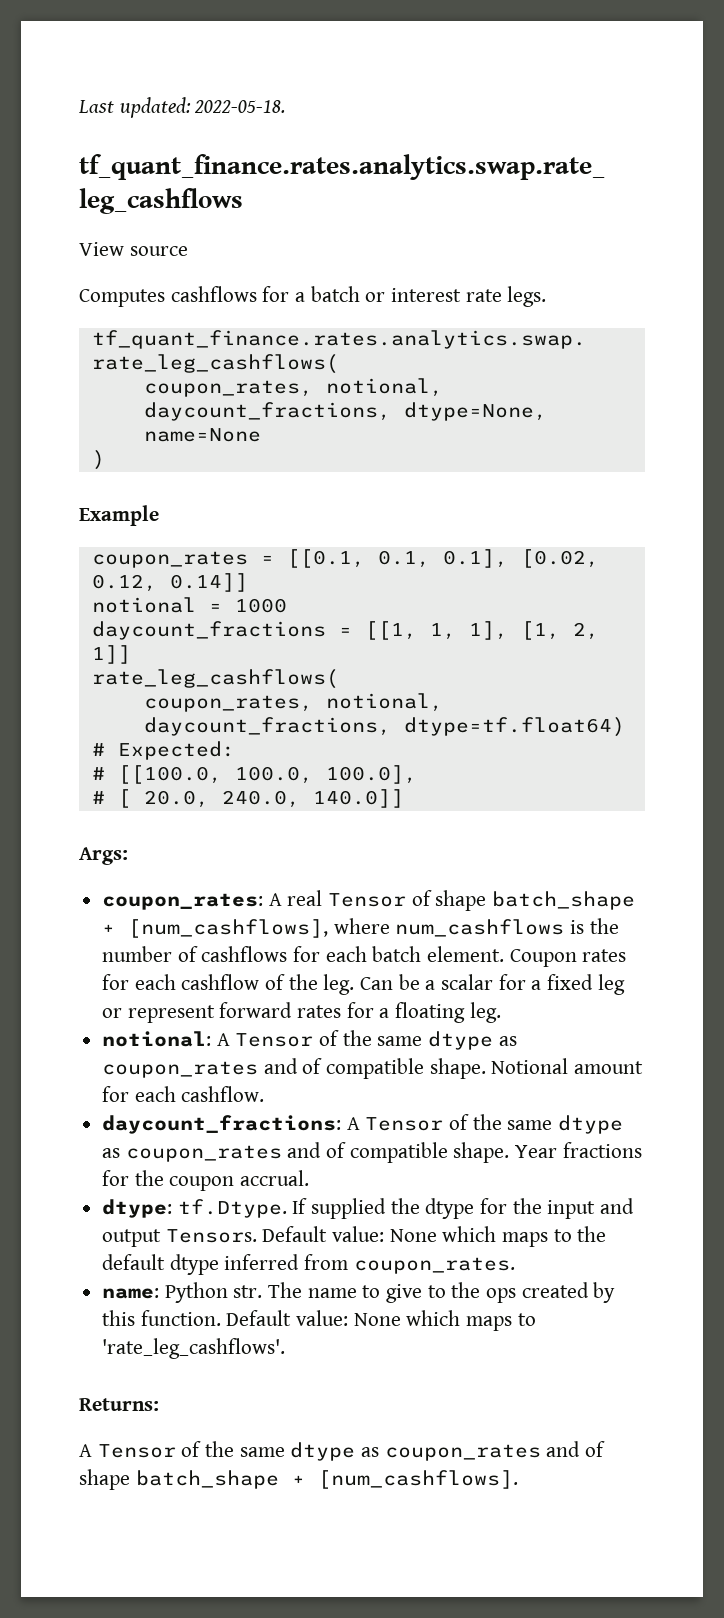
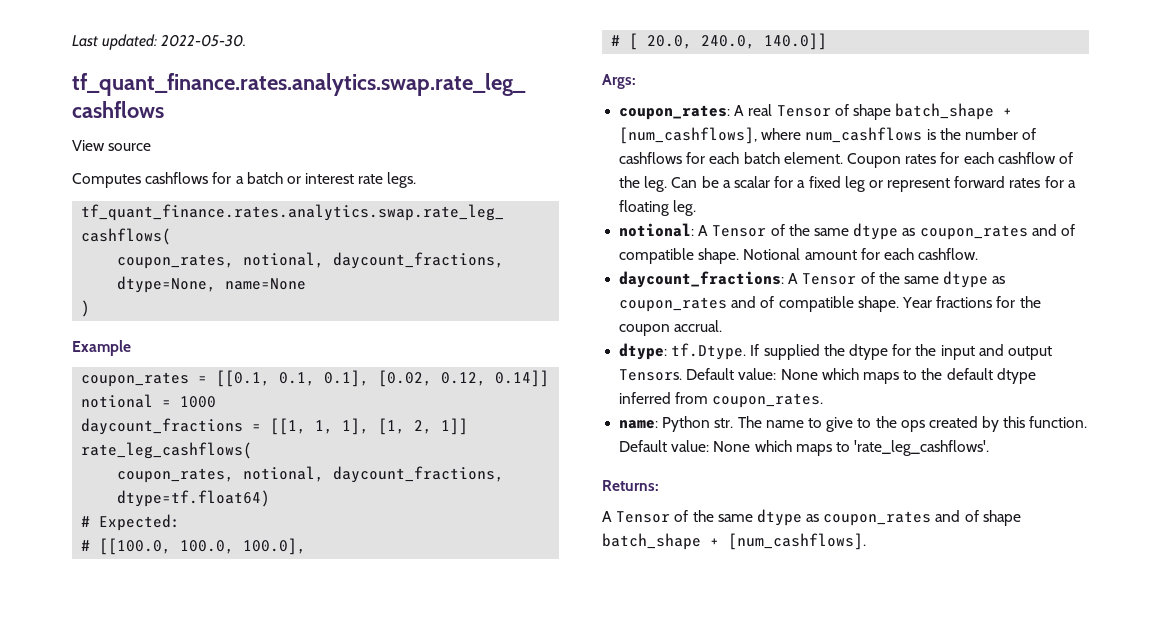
- Last updated: 2022-05-18.
+ Last updated: 2022-05-30.

